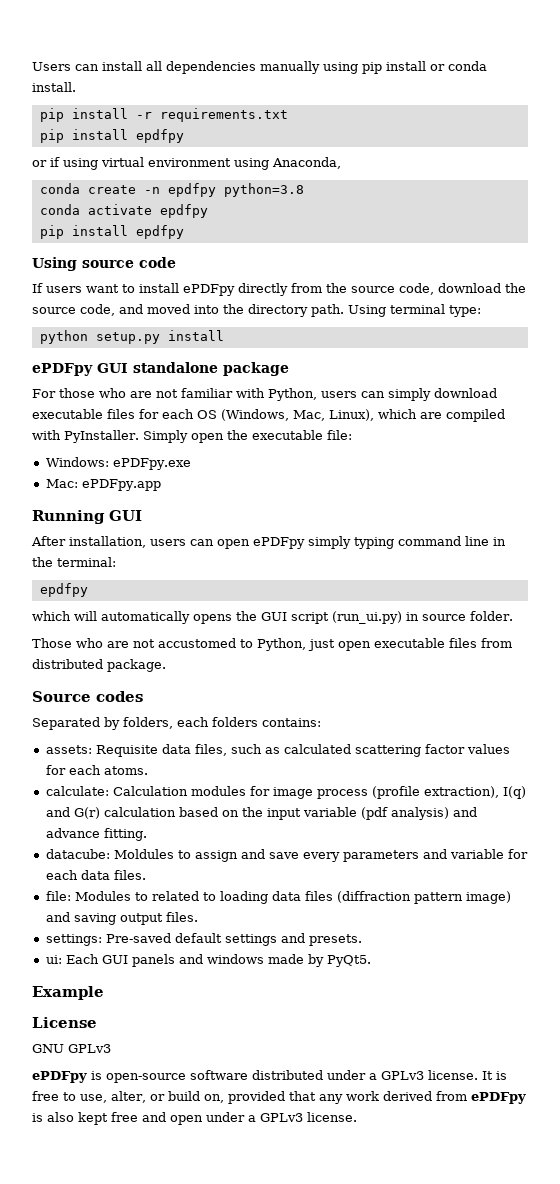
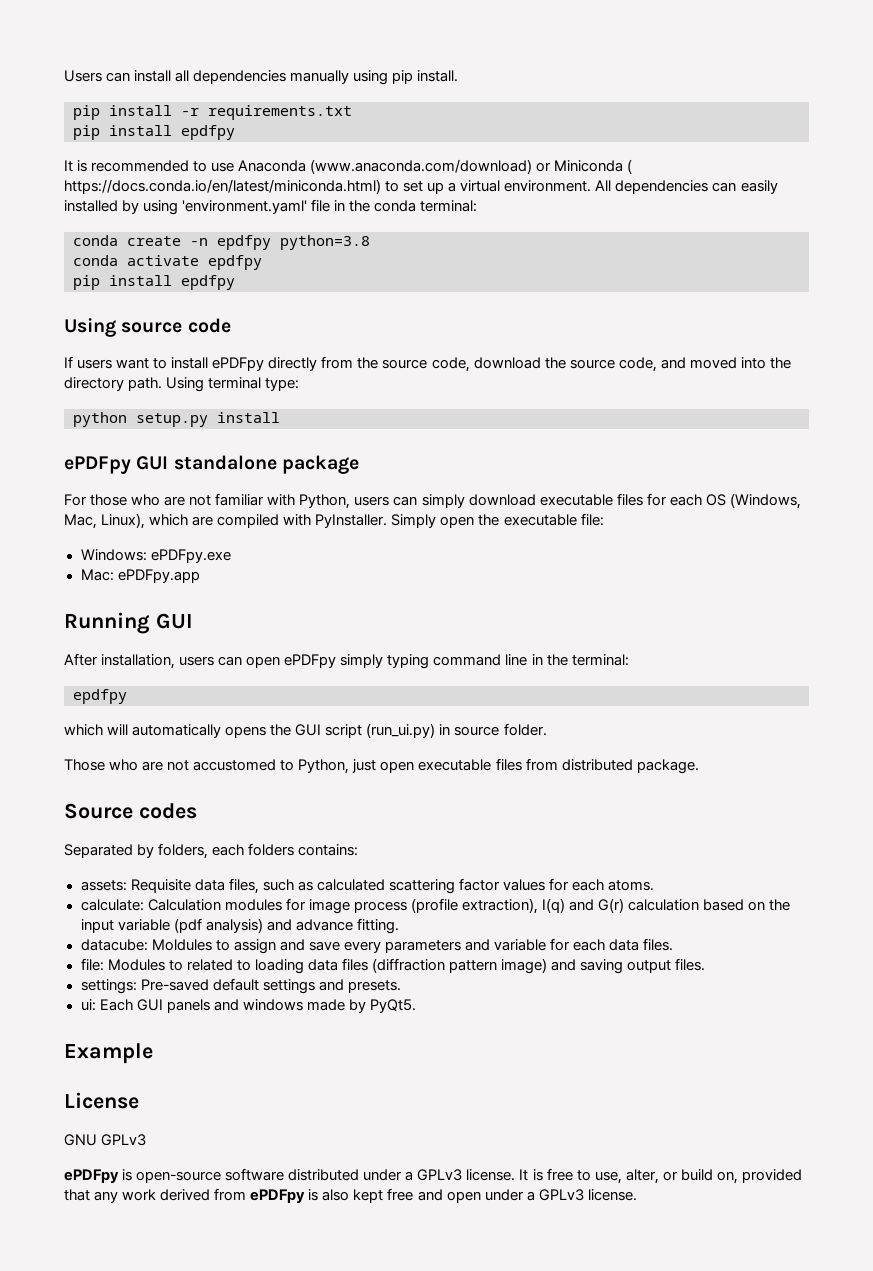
- Users can install all dependencies manually using pip install or conda install.
+ Users can install all dependencies manually using pip install.
- or if using virtual environment using Anaconda,
+ It is recommended to use Anaconda (www.anaconda.com/download) or Miniconda ( https://docs.conda.io/en/latest/miniconda.html) to set up a virtual environment. All dependencies can easily installed by using 'environment.yaml' file in the conda terminal:

